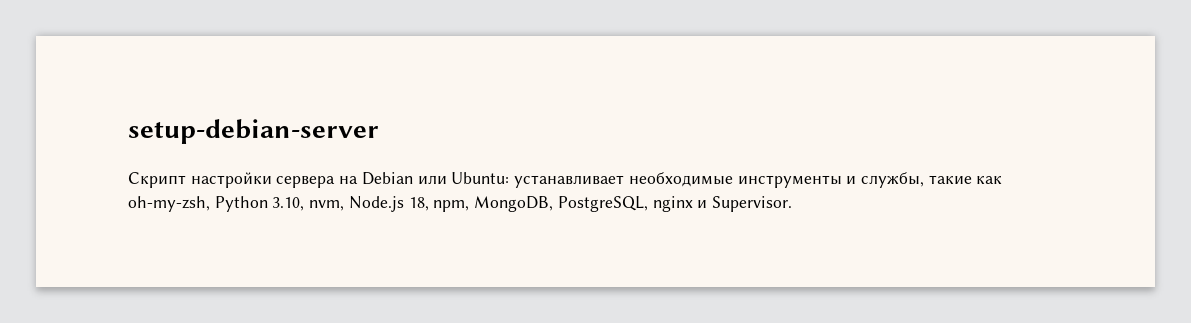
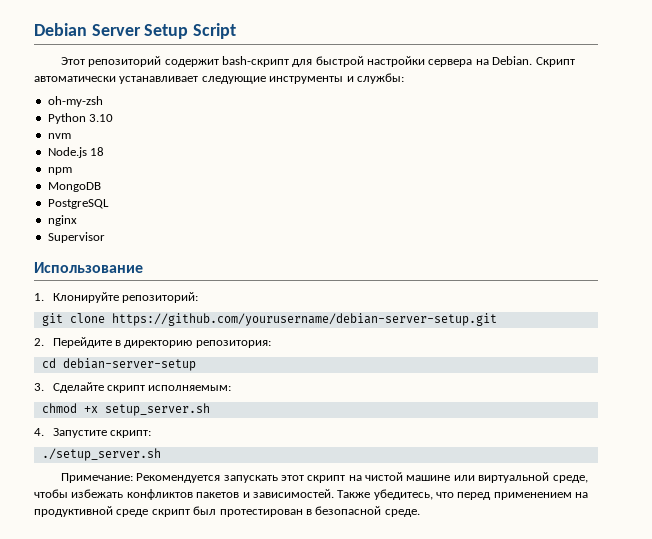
- setup-debian-server
- Скрипт настройки сервера на Debian или Ubuntu: устанавливает необходимые инструменты и службы, такие как oh-my-zsh, Python 3.10, nvm, Node.js 18, npm, MongoDB, PostgreSQL, nginx и Supervisor.
+ Debian Server Setup Script
+ Этот репозиторий содержит bash-скрипт для быстрой настройки сервера на Debian. Скрипт автоматически устанавливает следующие инструменты и службы:
+ oh-my-zsh
+ Python 3.10
+ nvm
+ Node.js 18
+ npm
+ MongoDB
+ PostgreSQL
+ nginx
+ Supervisor
+ Использование
+ 1. Клонируйте репозиторий:
+ git clone https://github.com/yourusername/debian-server-setup.git
+ 2. Перейдите в директорию репозитория:
+ cd debian-server-setup
+ 3. Сделайте скрипт исполняемым:
+ chmod +x setup_server.sh
+ 4. Запустите скрипт:
+ ./setup_server.sh
+ Примечание: Рекомендуется запускать этот скрипт на чистой машине или виртуальной среде, чтобы избежать конфликтов пакетов и зависимостей. Также убедитесь, что перед применением на продуктивной среде скрипт был протестирован в безопасной среде.

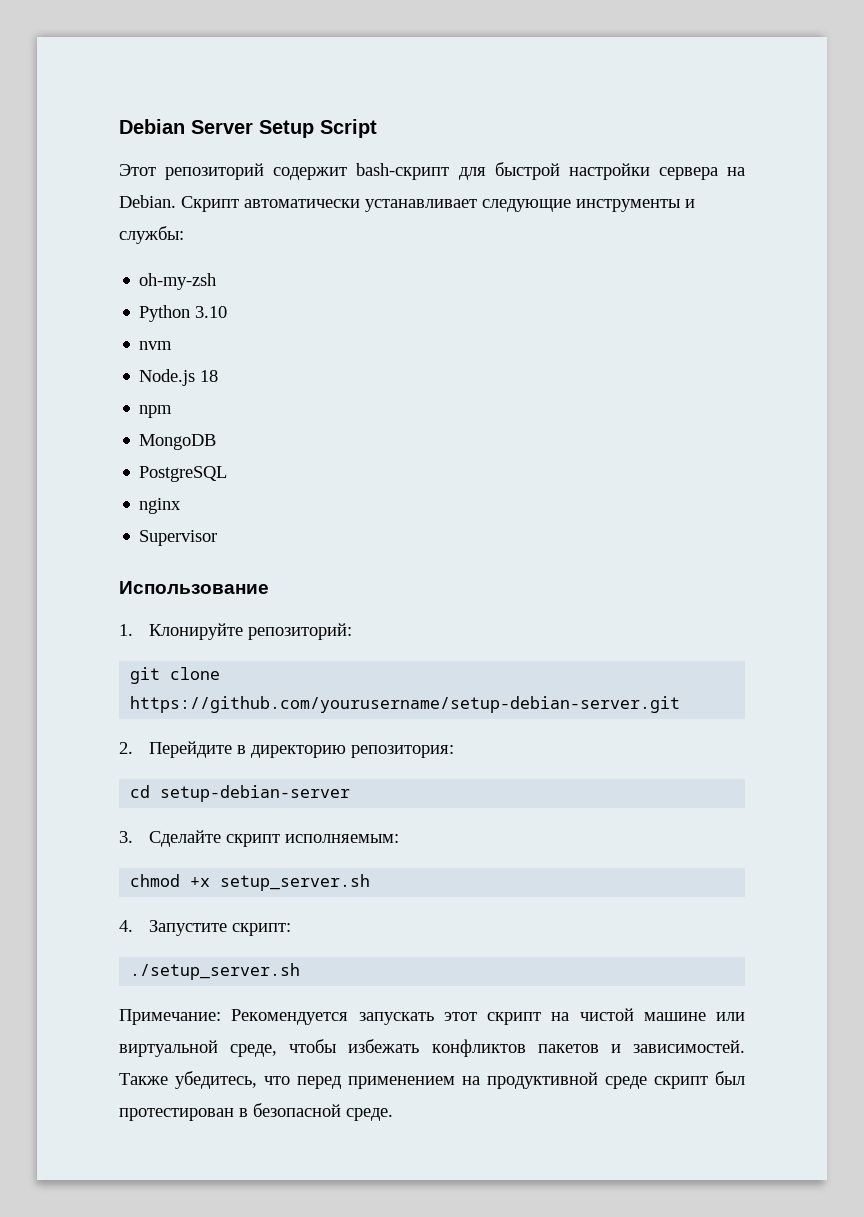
- git clone https://github.com/yourusername/debian-server-setup.git
+ git clone https://github.com/yourusername/setup-debian-server.git
- cd debian-server-setup
+ cd setup-debian-server

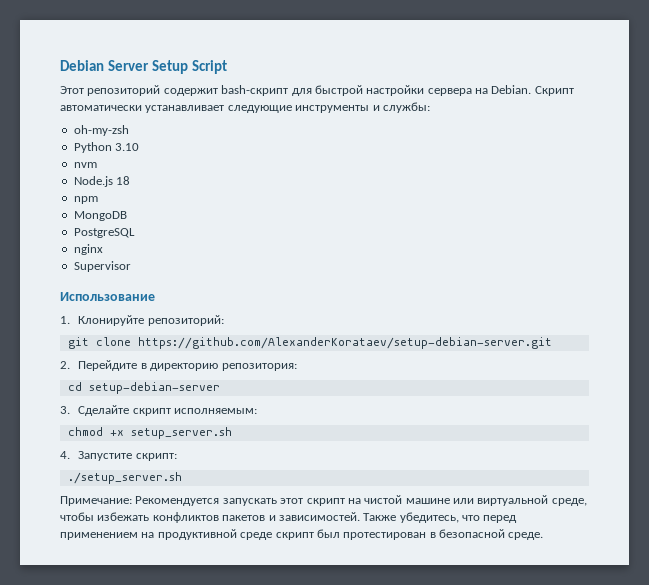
- git clone https://github.com/yourusername/setup-debian-server.git
+ git clone https://github.com/AlexanderKorataev/setup-debian-server.git

